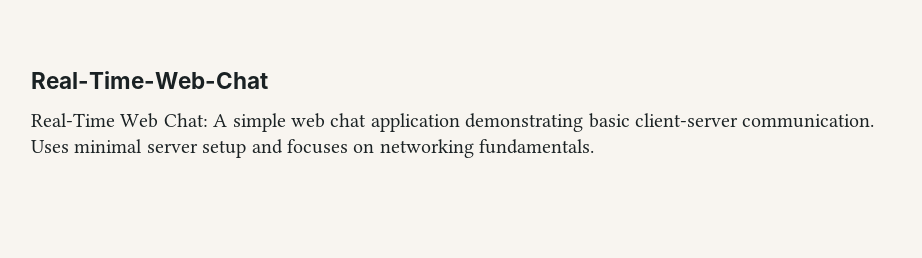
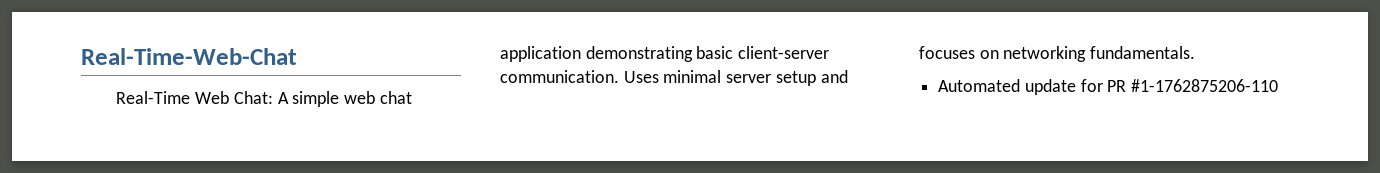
+ Automated update for PR #1-1762875206-110

